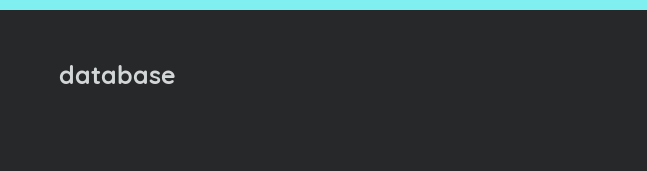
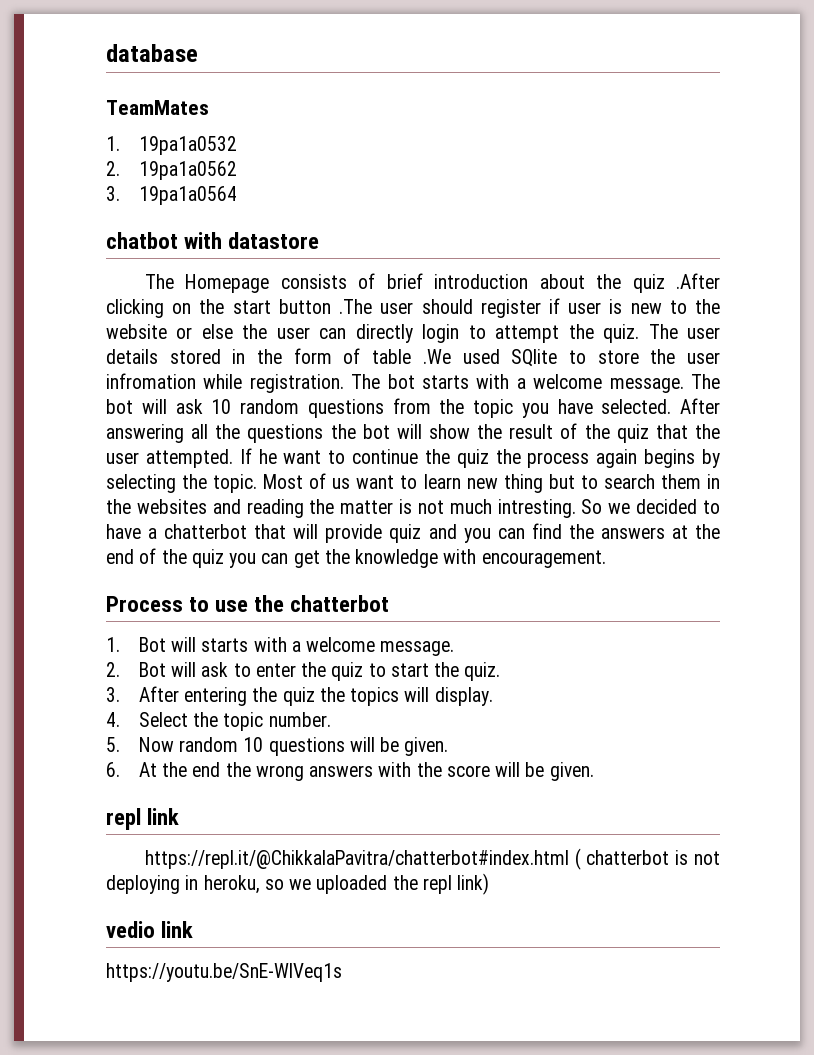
+ TeamMates
+ 1. 19pa1a0532
+ 2. 19pa1a0562
+ 3. 19pa1a0564
+ chatbot with datastore
+ The Homepage consists of brief introduction about the quiz .After clicking on the start button .The user should register if user is new to the website or else the user can directly login to attempt the quiz. The user details stored in the form of table .We used SQlite to store the user infromation while registration. The bot starts with a welcome message. The bot will ask 10 random questions from the topic you have selected. After answering all the questions the bot will show the result of the quiz that the user attempted. If he want to continue the quiz the process again begins by selecting the topic. Most of us want to learn new thing but to search them in the websites and reading the matter is not much intresting. So we decided to have a chatterbot that will provide quiz and you can find the answers at the end of the quiz you can get the knowledge with encouragement.
+ Process to use the chatterbot
+ 1. Bot will starts with a welcome message.
+ 2. Bot will ask to enter the quiz to start the quiz.
+ 3. After entering the quiz the topics will display.
+ 4. Select the topic number.
+ 5. Now random 10 questions will be given.
+ 6. At the end the wrong answers with the score will be given.
+ repl link
+ https://repl.it/@ChikkalaPavitra/chatterbot#index.html ( chatterbot is not deploying in heroku, so we uploaded the repl link)
+ vedio link
+ https://youtu.be/SnE-WlVeq1s

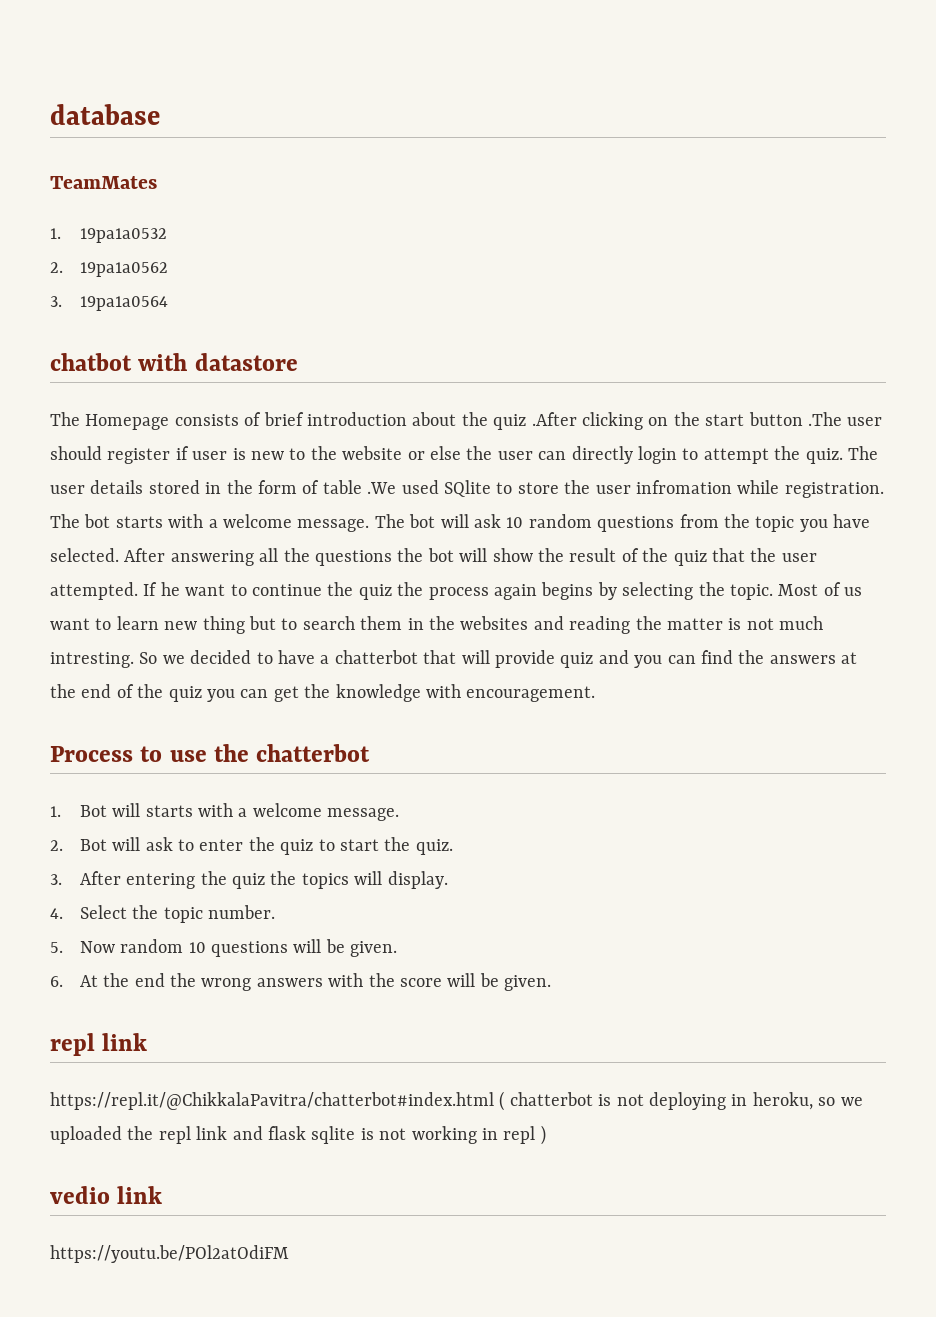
- https://repl.it/@ChikkalaPavitra/chatterbot#index.html ( chatterbot is not deploying in heroku, so we uploaded the repl link)
+ https://repl.it/@ChikkalaPavitra/chatterbot#index.html ( chatterbot is not deploying in heroku, so we uploaded the repl link and flask sqlite is not working in repl )
- https://youtu.be/SnE-WlVeq1s
+ https://youtu.be/POl2atOdiFM

